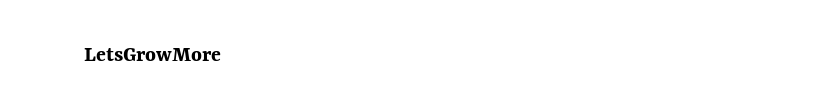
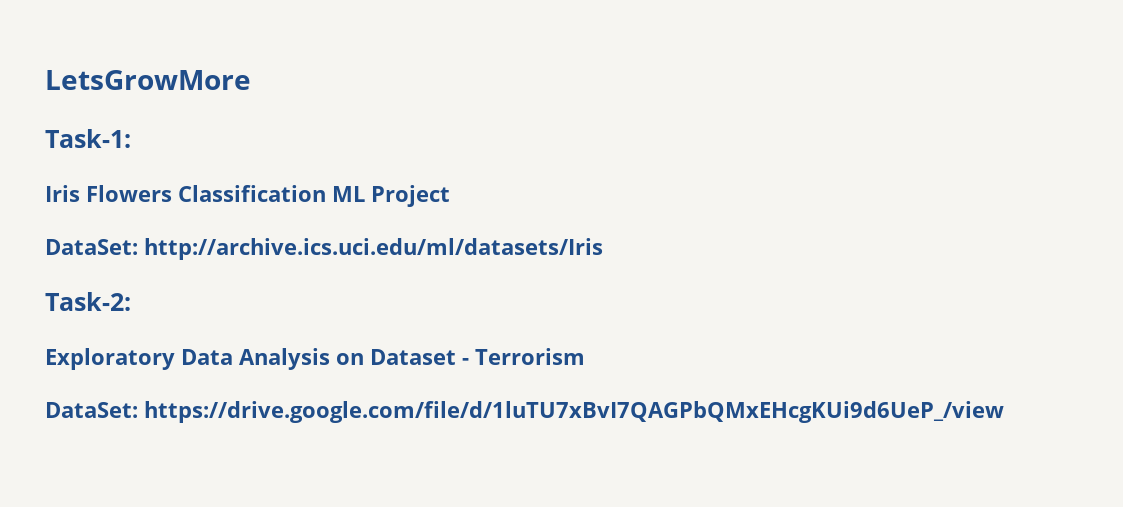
+ Task-1:
+ Iris Flowers Classification ML Project
+ DataSet: http://archive.ics.uci.edu/ml/datasets/Iris
+ Task-2:
+ Exploratory Data Analysis on Dataset - Terrorism
+ DataSet: https://drive.google.com/file/d/1luTU7xBvI7QAGPbQMxEHcgKUi9d6UeP_/view

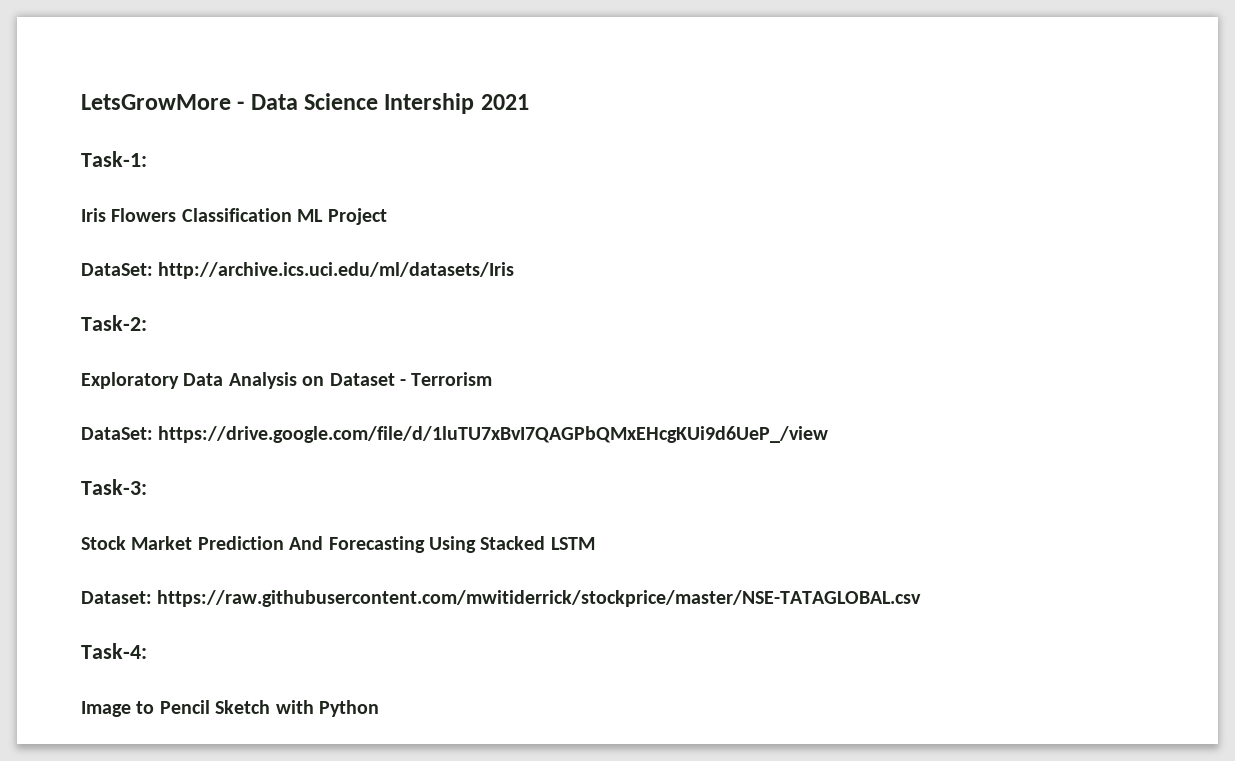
- LetsGrowMore
+ LetsGrowMore - Data Science Intership 2021
+ Task-3:
+ Stock Market Prediction And Forecasting Using Stacked LSTM
+ Dataset: https://raw.githubusercontent.com/mwitiderrick/stockprice/master/NSE-TATAGLOBAL.csv
+ Task-4:
+ Image to Pencil Sketch with Python

